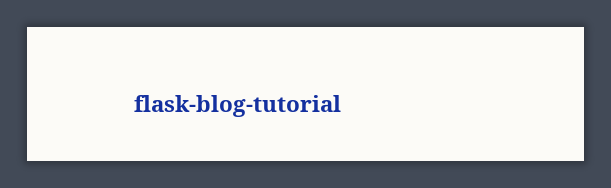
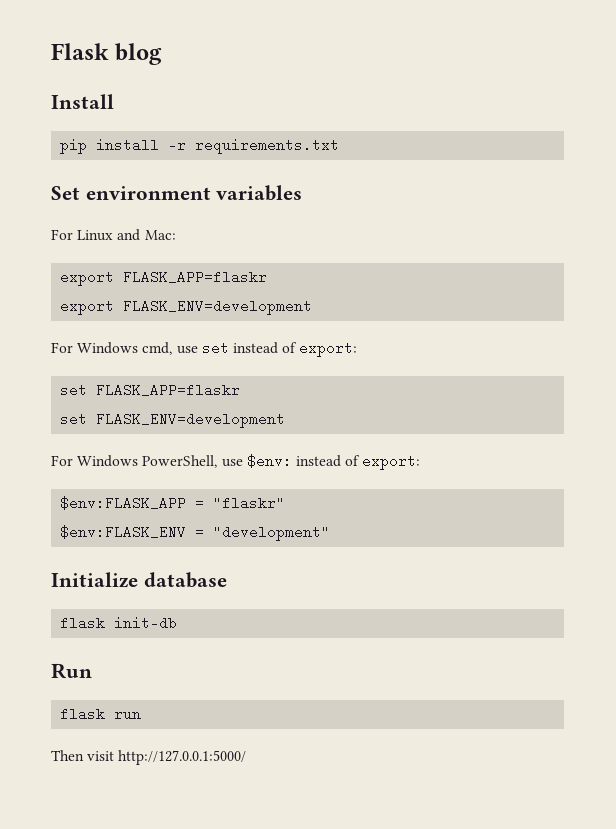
- flask-blog-tutorial
+ Flask blog
+ Install
+ pip install -r requirements.txt
+ Set environment variables
+ For Linux and Mac:
+ export FLASK_APP=flaskr
+ export FLASK_ENV=development
+ For Windows cmd, use set instead of export:
+ set FLASK_APP=flaskr
+ set FLASK_ENV=development
+ For Windows PowerShell, use $env: instead of export:
+ $env:FLASK_APP = "flaskr"
+ $env:FLASK_ENV = "development"
+ Initialize database
+ flask init-db
+ Run
+ flask run
+ Then visit http://127.0.0.1:5000/

